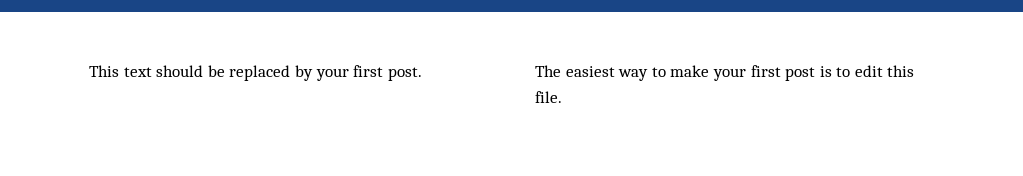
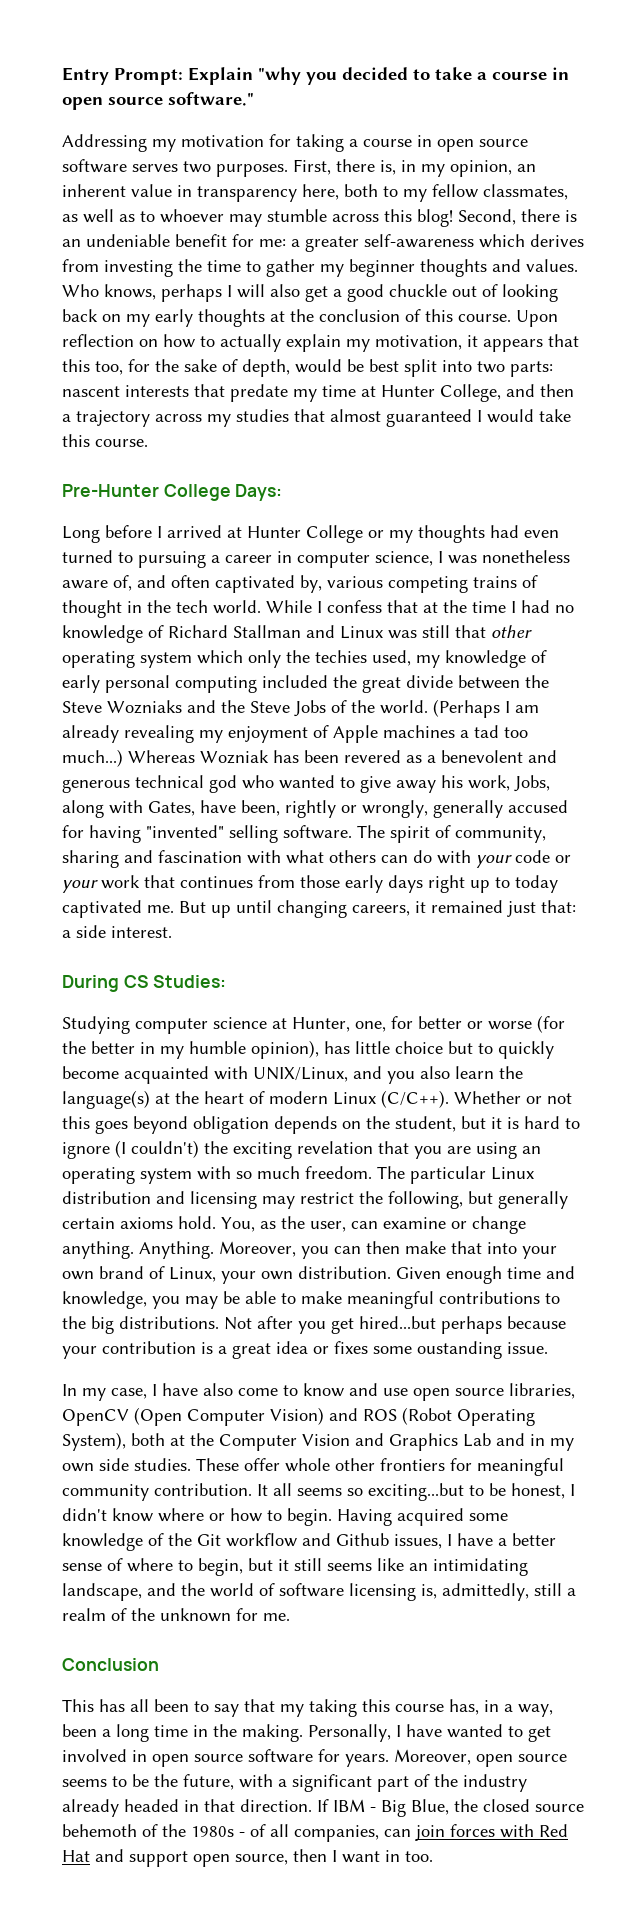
- This text should be replaced by your first post.
- The easiest way to make your first post is to edit this file.
+ Entry Prompt: Explain "why you decided to take a course in open source software."
+ Addressing my motivation for taking a course in open source software serves two purposes. First, there is, in my opinion, an inherent value in transparency here, both to my fellow classmates, as well as to whoever may stumble across this blog! Second, there is an undeniable benefit for me: a greater self-awareness which derives from investing the time to gather my beginner thoughts and values. Who knows, perhaps I will also get a good chuckle out of looking back on my early thoughts at the conclusion of this course. Upon reflection on how to actually explain my motivation, it appears that this too, for the sake of depth, would be best split into two parts: nascent interests that predate my time at Hunter College, and then a trajectory across my studies that almost guaranteed I would take this course.
+ Pre-Hunter College Days:
+ Long before I arrived at Hunter College or my thoughts had even turned to pursuing a career in computer science, I was nonetheless aware of, and often captivated by, various competing trains of thought in the tech world. While I confess that at the time I had no knowledge of Richard Stallman and Linux was still that other operating system which only the techies used, my knowledge of early personal computing included the great divide between the Steve Wozniaks and the Steve Jobs of the world. (Perhaps I am already revealing my enjoyment of Apple machines a tad too much...) Whereas Wozniak has been revered as a benevolent and generous technical god who wanted to give away his work, Jobs, along with Gates, have been, rightly or wrongly, generally accused for having "invented" selling software. The spirit of community, sharing and fascination with what others can do with your code or your work that continues from those early days right up to today captivated me. But up until changing careers, it remained just that: a side interest.
+ During CS Studies:
+ Studying computer science at Hunter, one, for better or worse (for the better in my humble opinion), has little choice but to quickly become acquainted with UNIX/Linux, and you also learn the language(s) at the heart of modern Linux (C/C++). Whether or not this goes beyond obligation depends on the student, but it is hard to ignore (I couldn't) the exciting revelation that you are using an operating system with so much freedom. The particular Linux distribution and licensing may restrict the following, but generally certain axioms hold. You, as the user, can examine or change anything. Anything. Moreover, you can then make that into your own brand of Linux, your own distribution. Given enough time and knowledge, you may be able to make meaningful contributions to the big distributions. Not after you get hired...but perhaps because your contribution is a great idea or fixes some oustanding issue.
+ In my case, I have also come to know and use open source libraries, OpenCV (Open Computer Vision) and ROS (Robot Operating System), both at the Computer Vision and Graphics Lab and in my own side studies. These offer whole other frontiers for meaningful community contribution. It all seems so exciting...but to be honest, I didn't know where or how to begin. Having acquired some knowledge of the Git workflow and Github issues, I have a better sense of where to begin, but it still seems like an intimidating landscape, and the world of software licensing is, admittedly, still a realm of the unknown for me.
+ Conclusion
+ This has all been to say that my taking this course has, in a way, been a long time in the making. Personally, I have wanted to get involved in open source software for years. Moreover, open source seems to be the future, with a significant part of the industry already headed in that direction. If IBM - Big Blue, the closed source behemoth of the 1980s - of all companies, can join forces with Red Hat and support open source, then I want in too.

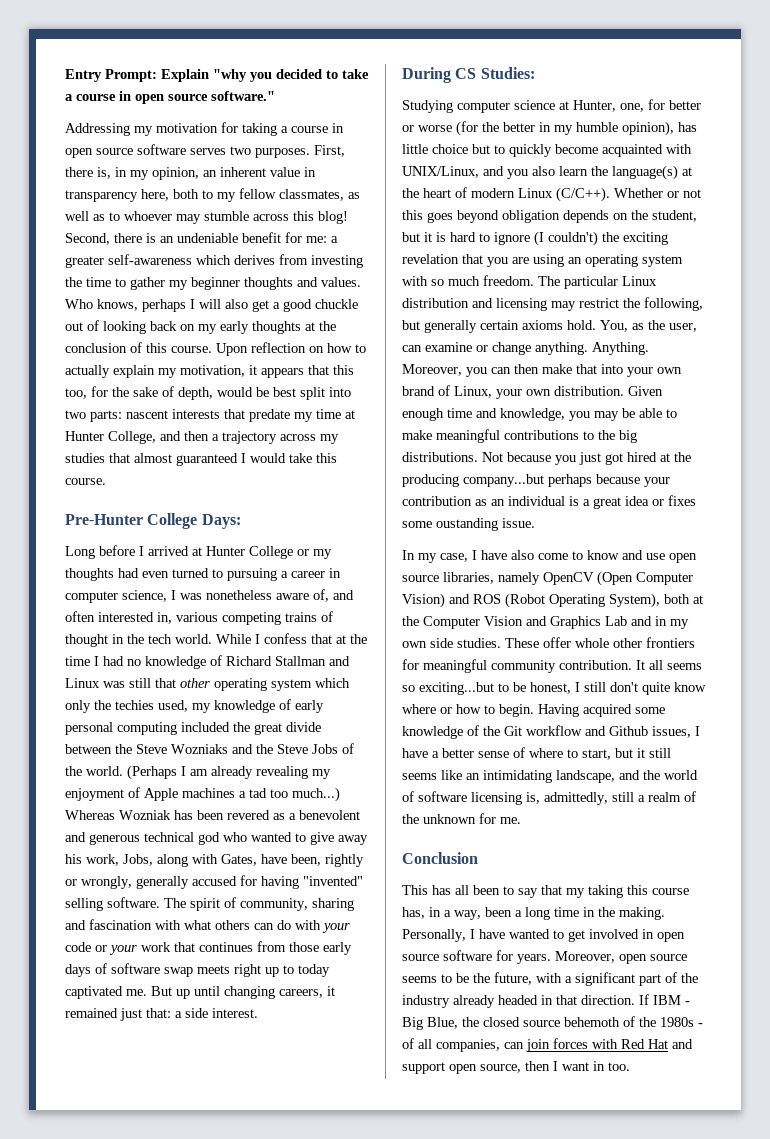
- Long before I arrived at Hunter College or my thoughts had even turned to pursuing a career in computer science, I was nonetheless aware of, and often captivated by, various competing trains of thought in the tech world.
+ Long before I arrived at Hunter College or my thoughts had even turned to pursuing a career in computer science, I was nonetheless aware of, and often interested in, various competing trains of thought in the tech world.
- The spirit of community, sharing and fascination with what others can do with your code or your work that continues from those early days right up to today captivated me.
+ The spirit of community, sharing and fascination with what others can do with your code or your work that continues from those early days of software swap meets right up to today captivated me.
- Not after you get hired...but perhaps because your contribution is a great idea or fixes some oustanding issue.
+ Not because you just got hired at the producing company...but perhaps because your contribution as an individual is a great idea or fixes some oustanding issue.
- In my case, I have also come to know and use open source libraries, OpenCV (Open Computer Vision) and ROS (Robot Operating System), both at the Computer Vision and Graphics Lab and in my own side studies.
+ In my case, I have also come to know and use open source libraries, namely OpenCV (Open Computer Vision) and ROS (Robot Operating System), both at the Computer Vision and Graphics Lab and in my own side studies.
- It all seems so exciting...but to be honest, I didn't know where or how to begin.
+ It all seems so exciting...but to be honest, I still don't quite know where or how to begin.
- Having acquired some knowledge of the Git workflow and Github issues, I have a better sense of where to begin, but it still seems like an intimidating landscape, and the world of software licensing is, admittedly, still a realm of the unknown for me.
+ Having acquired some knowledge of the Git workflow and Github issues, I have a better sense of where to start, but it still seems like an intimidating landscape, and the world of software licensing is, admittedly, still a realm of the unknown for me.

